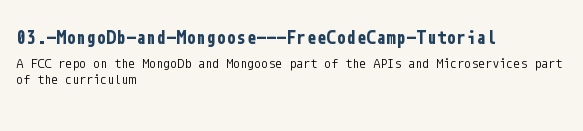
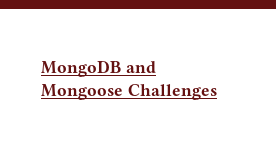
- 03.-MongoDb-and-Mongoose---FreeCodeCamp-Tutorial
- A FCC repo on the MongoDb and Mongoose part of the APIs and Microservices part of the curriculum
+ MongoDB and Mongoose Challenges

